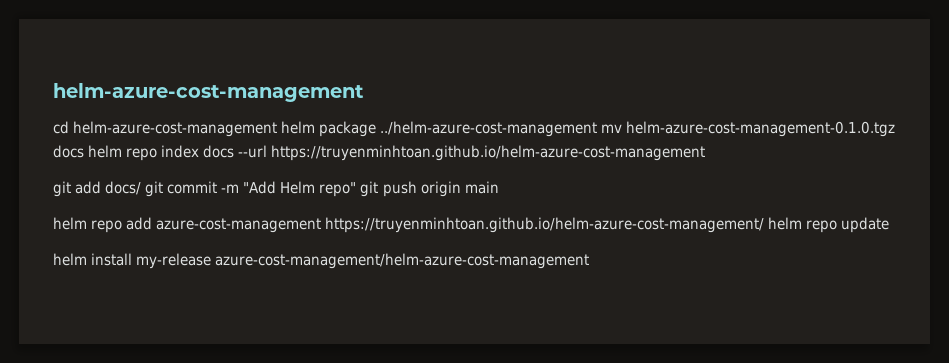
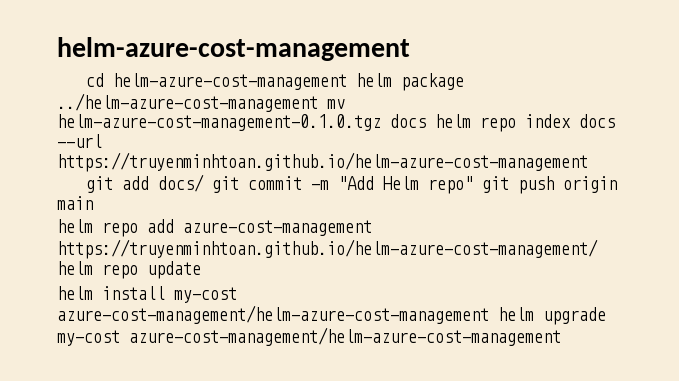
- helm install my-release azure-cost-management/helm-azure-cost-management
+ helm install my-cost azure-cost-management/helm-azure-cost-management helm upgrade my-cost azure-cost-management/helm-azure-cost-management

